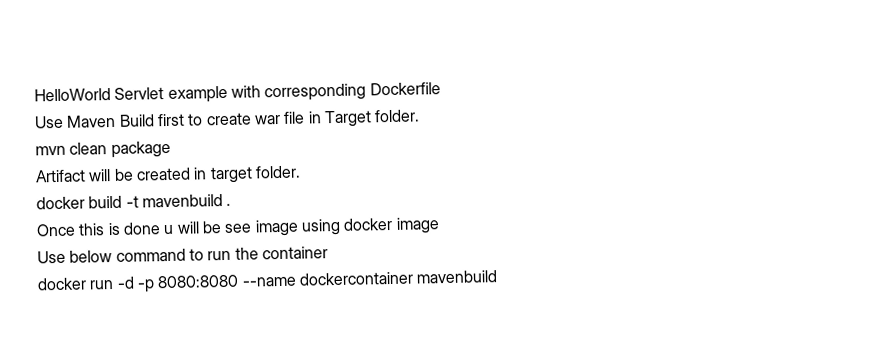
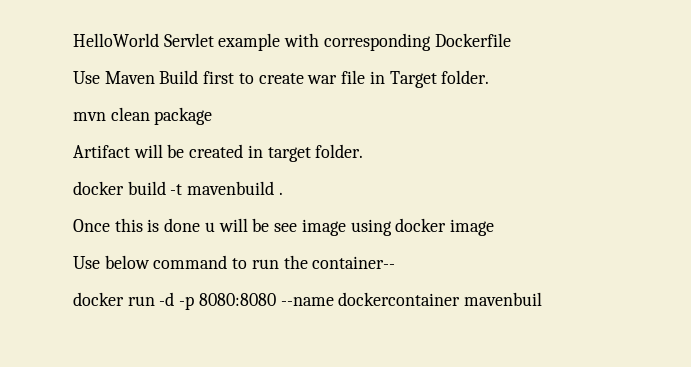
- Use below command to run the container
+ Use below command to run the container--
- docker run -d -p 8080:8080 --name dockercontainer mavenbuild
+ docker run -d -p 8080:8080 --name dockercontainer mavenbuil

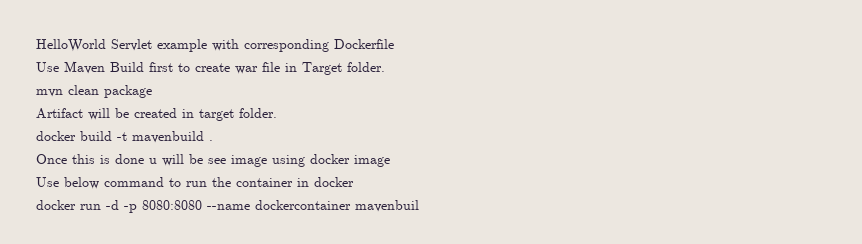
- Use below command to run the container--
+ Use below command to run the container in docker

